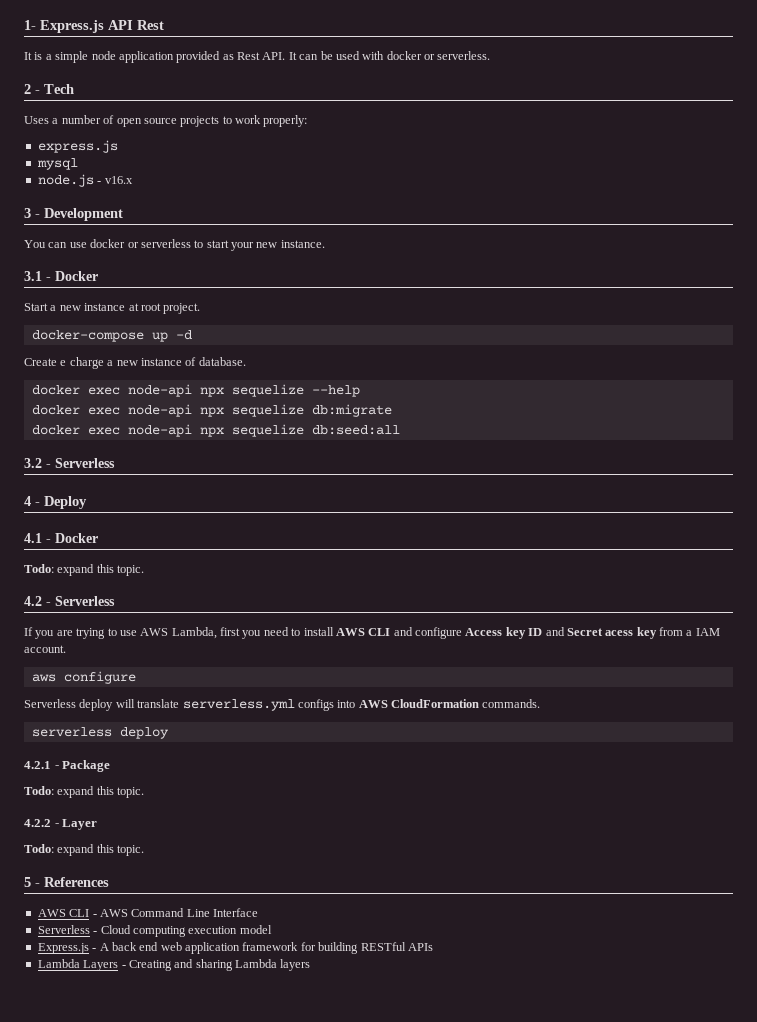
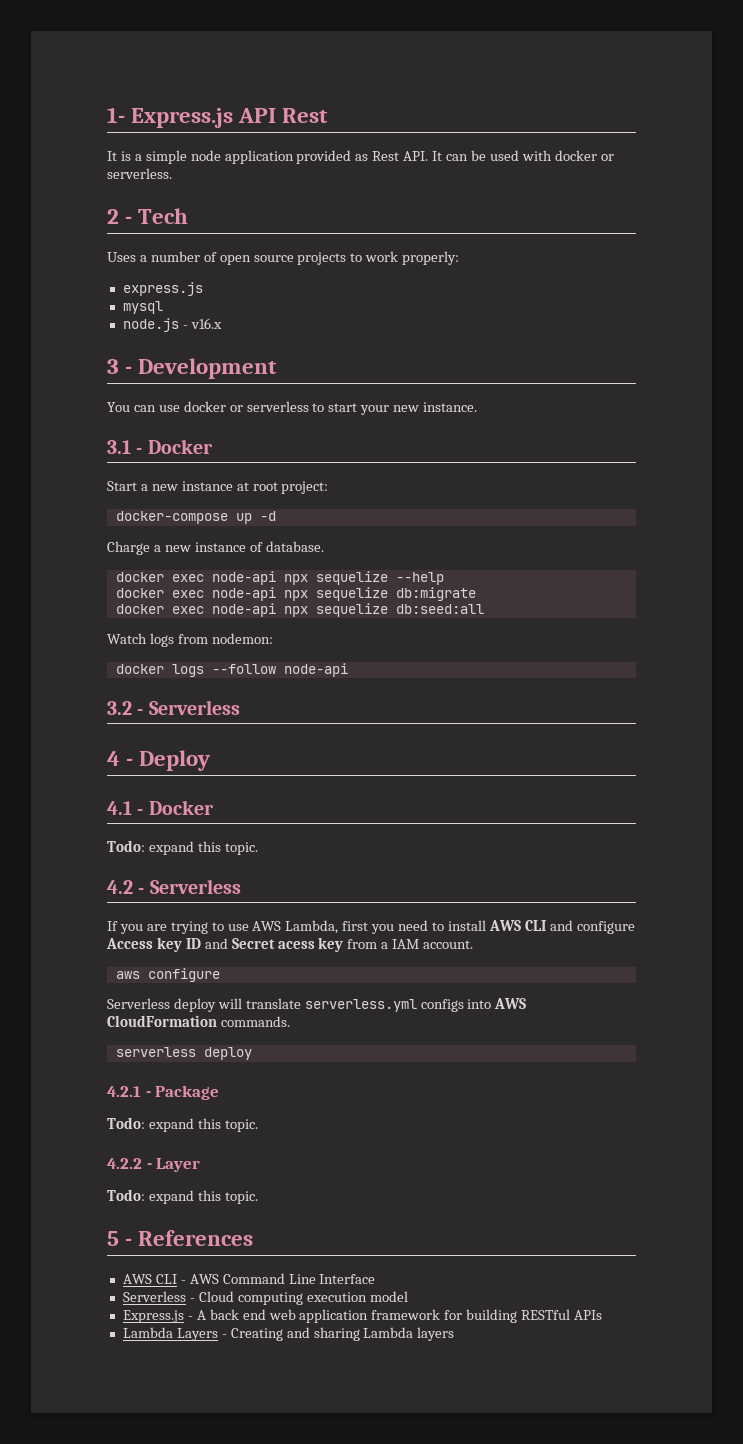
- Start a new instance at root project.
+ Start a new instance at root project:
- Create e charge a new instance of database.
+ Charge a new instance of database.
+ Watch logs from nodemon:
+ docker logs --follow node-api

